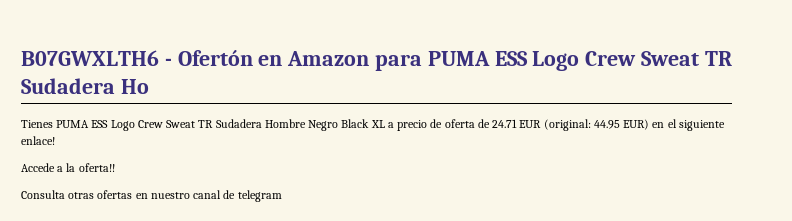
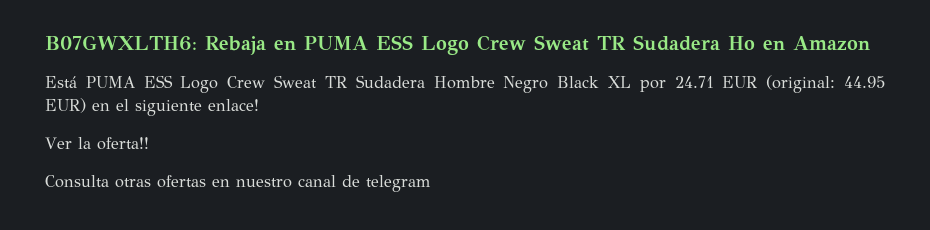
- B07GWXLTH6 - Ofertón en Amazon para PUMA ESS Logo Crew Sweat TR Sudadera Ho
- Tienes PUMA ESS Logo Crew Sweat TR Sudadera Hombre Negro Black XL a precio de oferta de 24.71 EUR (original: 44.95 EUR) en el siguiente enlace!
+ B07GWXLTH6: Rebaja en PUMA ESS Logo Crew Sweat TR Sudadera Ho en Amazon
+ Está PUMA ESS Logo Crew Sweat TR Sudadera Hombre Negro Black XL por 24.71 EUR (original: 44.95 EUR) en el siguiente enlace!
- Accede a la oferta!!
+ Ver la oferta!!

